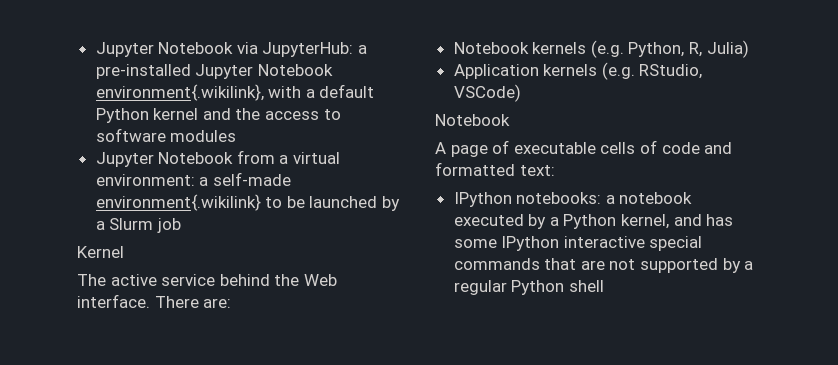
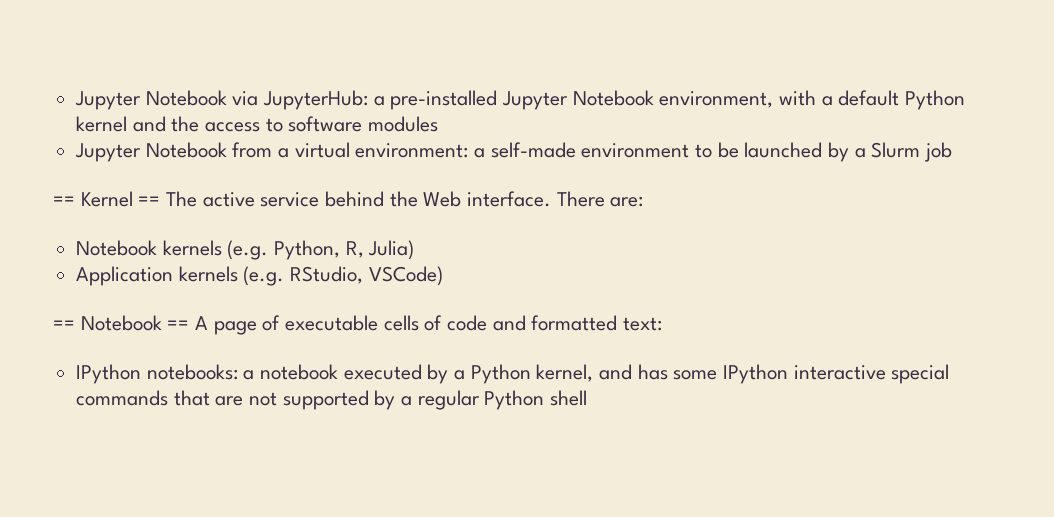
- Jupyter Notebook via JupyterHub: a pre-installed Jupyter Notebook environment{.wikilink}, with a default Python kernel and the access to software modules
+ Jupyter Notebook via JupyterHub: a pre-installed Jupyter Notebook environment, with a default Python kernel and the access to software modules
- Jupyter Notebook from a virtual environment: a self-made environment{.wikilink} to be launched by a Slurm job
+ Jupyter Notebook from a virtual environment: a self-made environment to be launched by a Slurm job
- Kernel
- The active service behind the Web interface.
+ == Kernel == The active service behind the Web interface.
  Application kernels (e.g. RStudio, VSCode)
- Notebook
- A page of executable cells of code and formatted text:
+ == Notebook == A page of executable cells of code and formatted text:

